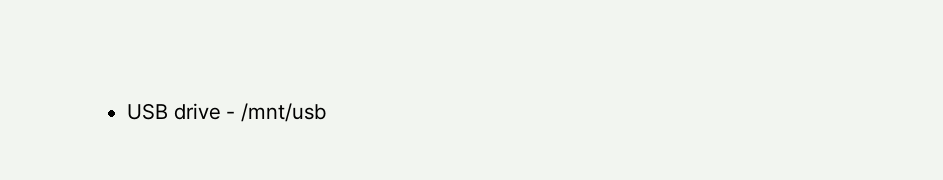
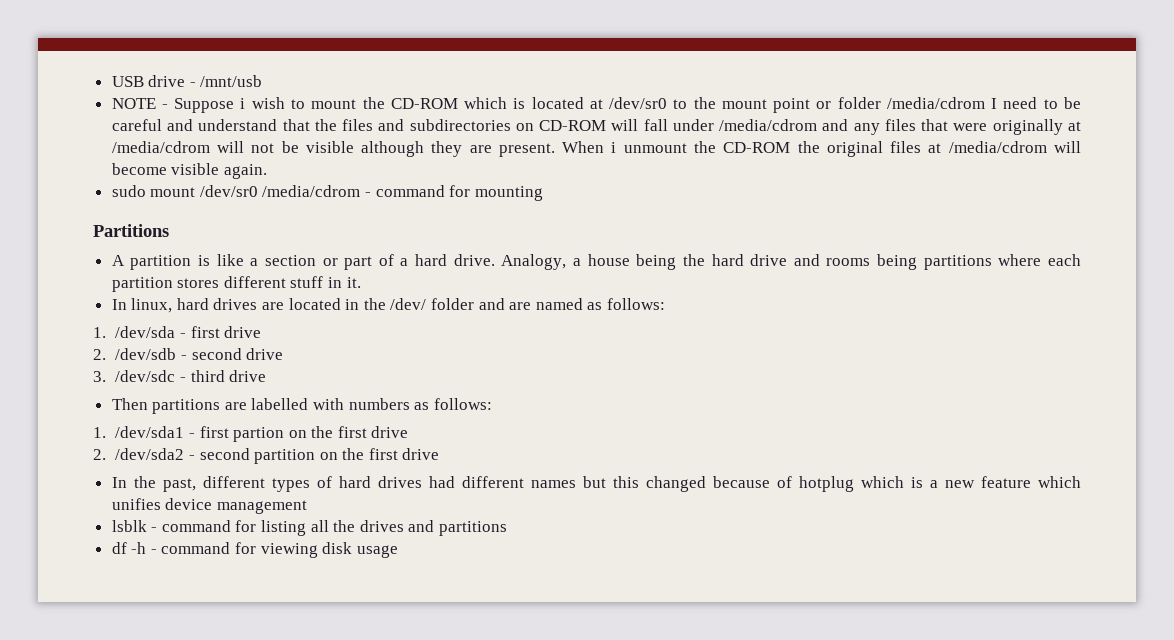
+ NOTE - Suppose i wish to mount the CD-ROM which is located at /dev/sr0 to the mount point or folder /media/cdrom I need to be careful and understand that the files and subdirectories on CD-ROM will fall under /media/cdrom and any files that were originally at /media/cdrom will not be visible although they are present. When i unmount the CD-ROM the original files at /media/cdrom will become visible again.
+ sudo mount /dev/sr0 /media/cdrom - command for mounting
+ Partitions
+ A partition is like a section or part of a hard drive. Analogy, a house being the hard drive and rooms being partitions where each partition stores different stuff in it.
+ In linux, hard drives are located in the /dev/ folder and are named as follows:
+ 1. /dev/sda - first drive
+ 2. /dev/sdb - second drive
+ 3. /dev/sdc - third drive
+ Then partitions are labelled with numbers as follows:
+ 1. /dev/sda1 - first partion on the first drive
+ 2. /dev/sda2 - second partition on the first drive
+ In the past, different types of hard drives had different names but this changed because of hotplug which is a new feature which unifies device management
+ lsblk - command for listing all the drives and partitions
+ df -h - command for viewing disk usage

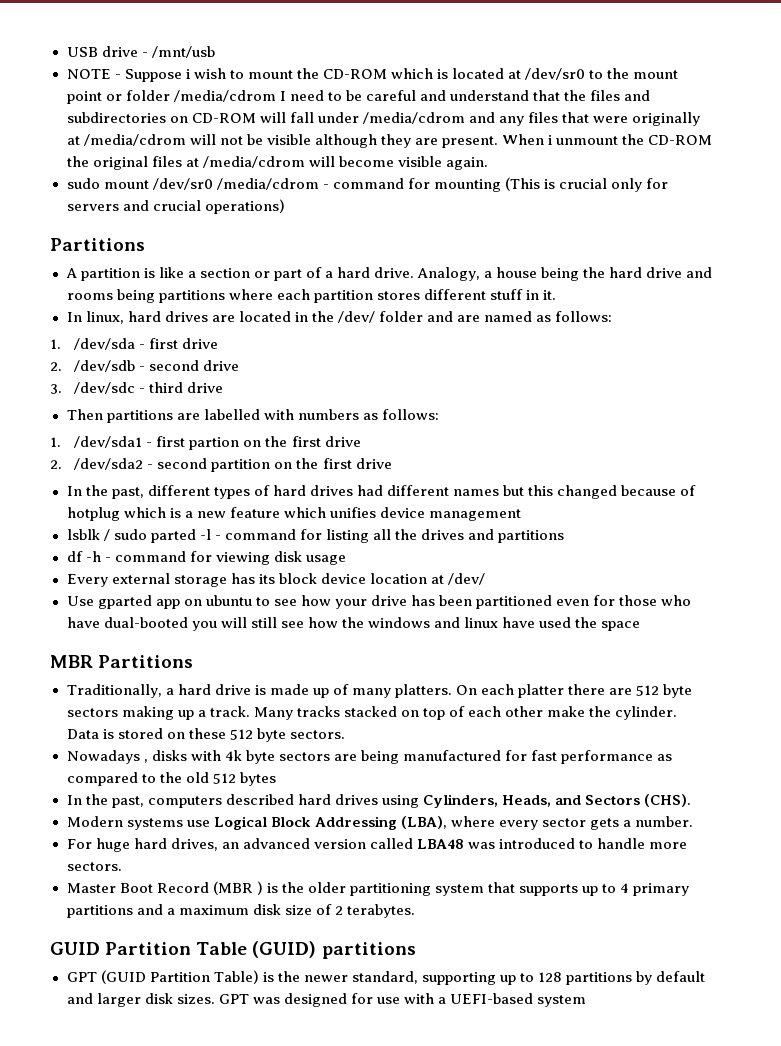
- sudo mount /dev/sr0 /media/cdrom - command for mounting
+ sudo mount /dev/sr0 /media/cdrom - command for mounting (This is crucial only for servers and crucial operations)
- lsblk - command for listing all the drives and partitions
+ lsblk / sudo parted -l - command for listing all the drives and partitions
+ Every external storage has its block device location at /dev/
+ Use gparted app on ubuntu to see how your drive has been partitioned even for those who have dual-booted you will still see how the windows and linux have used the space
+ MBR Partitions
+ Traditionally, a hard drive is made up of many platters. On each platter there are 512 byte sectors making up a track. Many tracks stacked on top of each other make the cylinder. Data is stored on these 512 byte sectors.
+ Nowadays , disks with 4k byte sectors are being manufactured for fast performance as compared to the old 512 bytes
+ In the past, computers described hard drives using Cylinders, Heads, and Sectors (CHS).
+ Modern systems use Logical Block Addressing (LBA), where every sector gets a number.
+ For huge hard drives, an advanced version called LBA48 was introduced to handle more sectors.
+ Master Boot Record (MBR ) is the older partitioning system that supports up to 4 primary partitions and a maximum disk size of 2 terabytes.
+ GUID Partition Table (GUID) partitions
+ GPT (GUID Partition Table) is the newer standard, supporting up to 128 partitions by default and larger disk sizes. GPT was designed for use with a UEFI-based system

